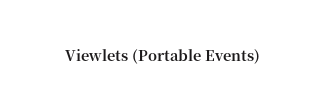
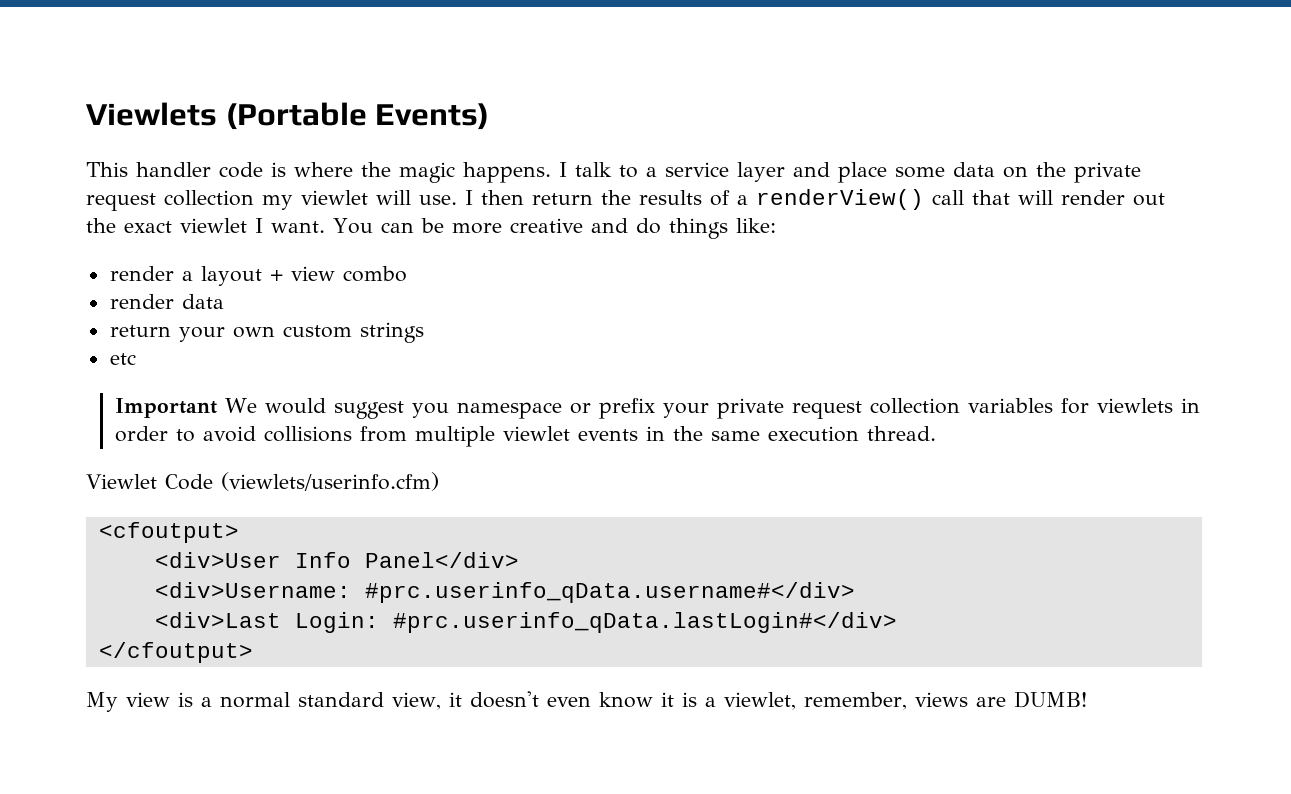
+ This handler code is where the magic happens. I talk to a service layer and place some data on the private request collection my viewlet will use. I then return the results of a renderView() call that will render out the exact viewlet I want. You can be more creative and do things like:
+ render a layout + view combo
+ render data
+ return your own custom strings
+ etc
+ Important We would suggest you namespace or prefix your private request collection variables for viewlets in order to avoid collisions from multiple viewlet events in the same execution thread.
+ Viewlet Code (viewlets/userinfo.cfm)
+ <cfoutput>
+ <div>User Info Panel</div>
+ <div>Username: #prc.userinfo_qData.username#</div>
+ <div>Last Login: #prc.userinfo_qData.lastLogin#</div>
+ </cfoutput>
+ My view is a normal standard view, it doesn't even know it is a viewlet, remember, views are DUMB!

